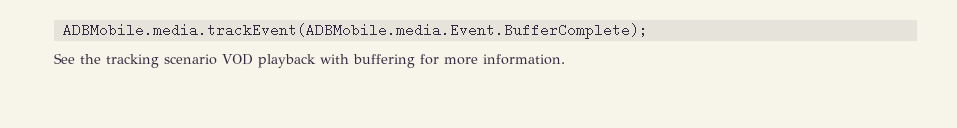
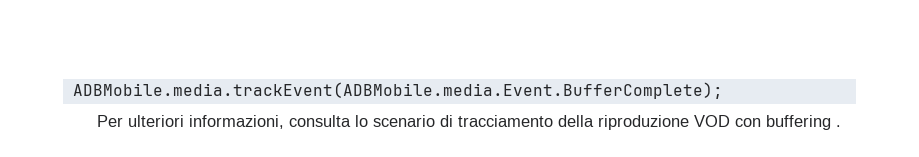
- See the tracking scenario VOD playback with buffering for more information.
+ Per ulteriori informazioni, consulta lo scenario di tracciamento della riproduzione VOD con buffering .

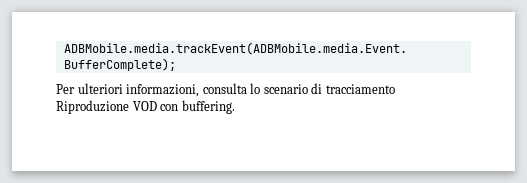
- Per ulteriori informazioni, consulta lo scenario di tracciamento della riproduzione VOD con buffering .
+ Per ulteriori informazioni, consulta lo scenario di tracciamento Riproduzione VOD con buffering.

